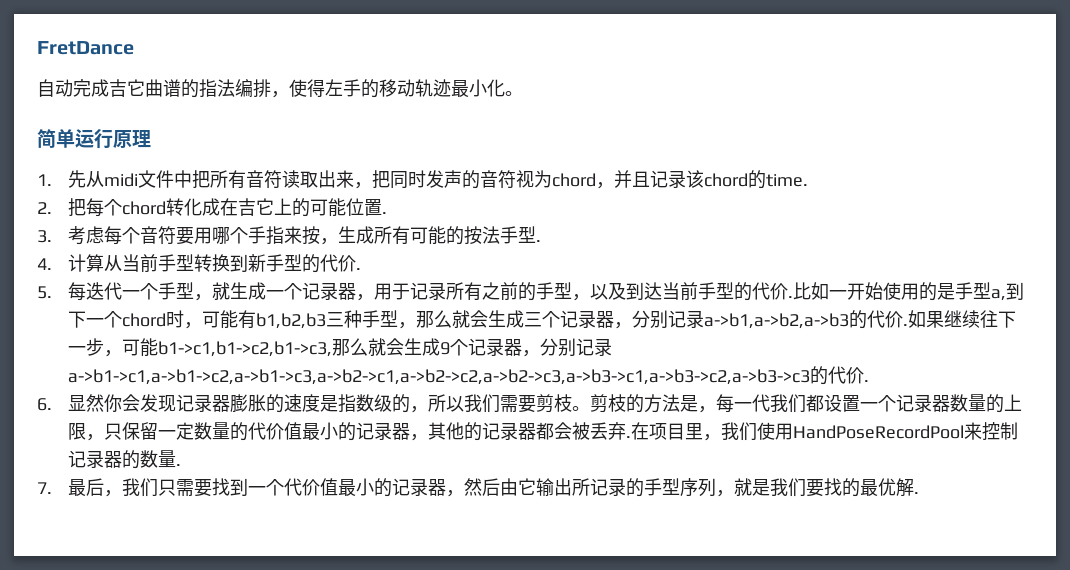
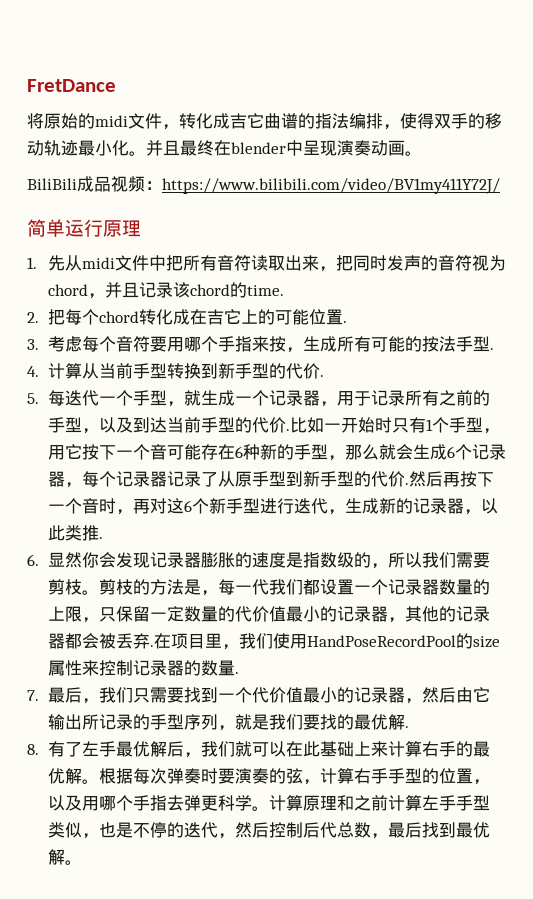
- 自动完成吉它曲谱的指法编排，使得左手的移动轨迹最小化。
+ 将原始的midi文件，转化成吉它曲谱的指法编排，使得双手的移动轨迹最小化。并且最终在blender中呈现演奏动画。
+ BiliBili成品视频：https://www.bilibili.com/video/BV1my411Y72J/
- 比如一开始使用的是手型a,到下一个chord时，可能有b1,b2,b3三种手型，那么就会生成三个记录器，分别记录a->b1,a->b2,a->b3的代价.如果继续往下一步，可能b1->c1,b1->c2,b1->c3,那么就会生成9个记录器，分别记录a->b1->c1,a->b1->c2,a->b1->c3,a->b2->c1,a->b2->c2,a->b2->c3,a->b3->c1,a->b3->c2,a->b3->c3的代价.
+ 比如一开始时只有1个手型，用它按下一个音可能存在6种新的手型，那么就会生成6个记录器，每个记录器记录了从原手型到新手型的代价.然后再按下一个音时，再对这6个新手型进行迭代，生成新的记录器，以此类推.
- 在项目里，我们使用HandPoseRecordPool来控制记录器的数量.
+ 在项目里，我们使用HandPoseRecordPool的size属性来控制记录器的数量.
+ 8.有了左手最优解后，我们就可以在此基础上来计算右手的最优解。根据每次弹奏时要演奏的弦，计算右手手型的位置，以及用哪个手指去弹更科学。计算原理和之前计算左手手型类似，也是不停的迭代，然后控制后代总数，最后找到最优解。

